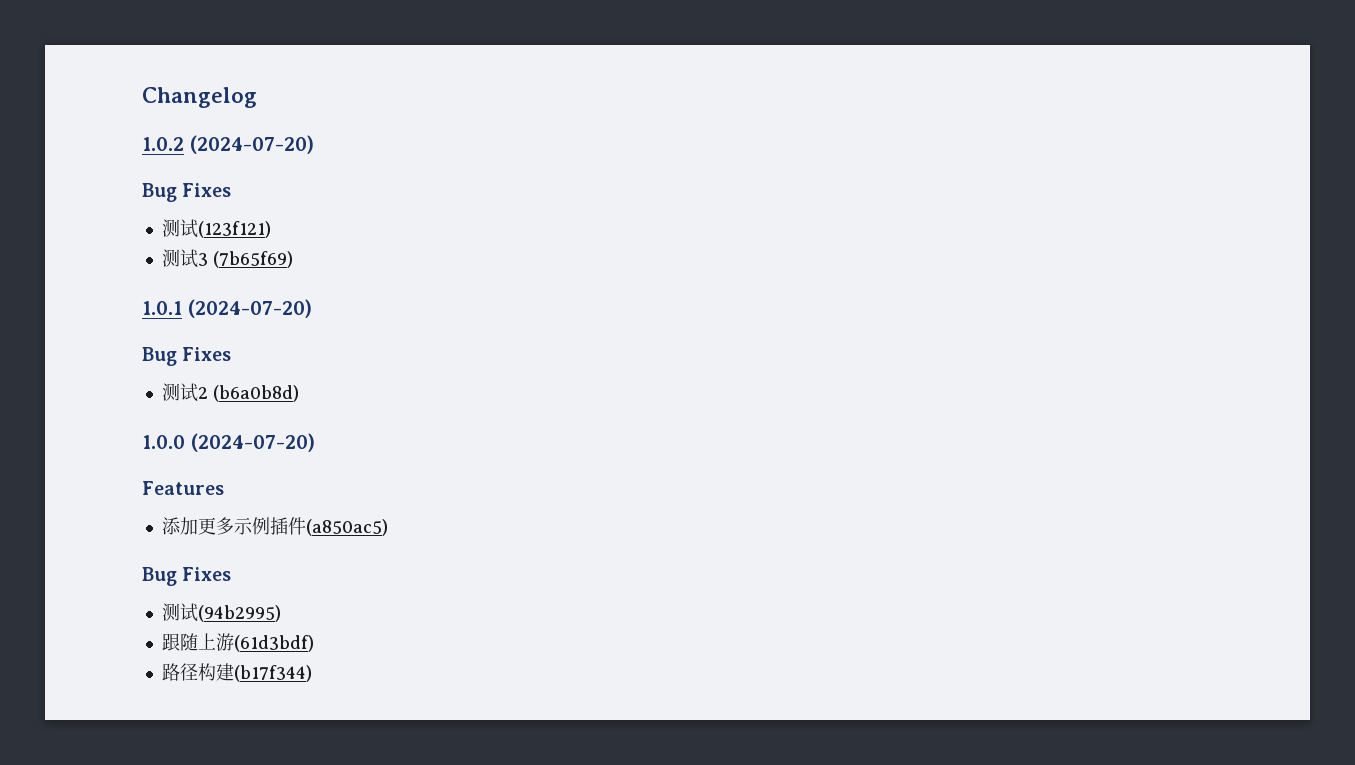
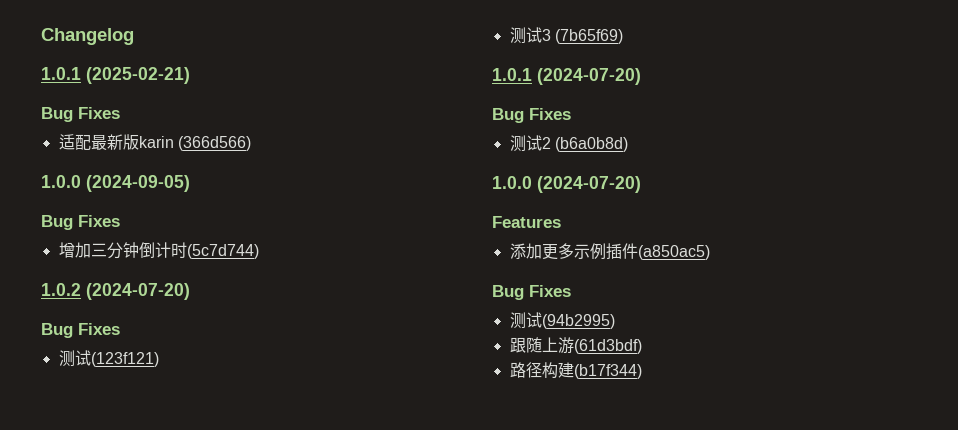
+ 1.0.1 (2025-02-21)
+ Bug Fixes
+ 适配最新版karin (366d566)
+ 1.0.0 (2024-09-05)
+ Bug Fixes
+ 增加三分钟倒计时(5c7d744)

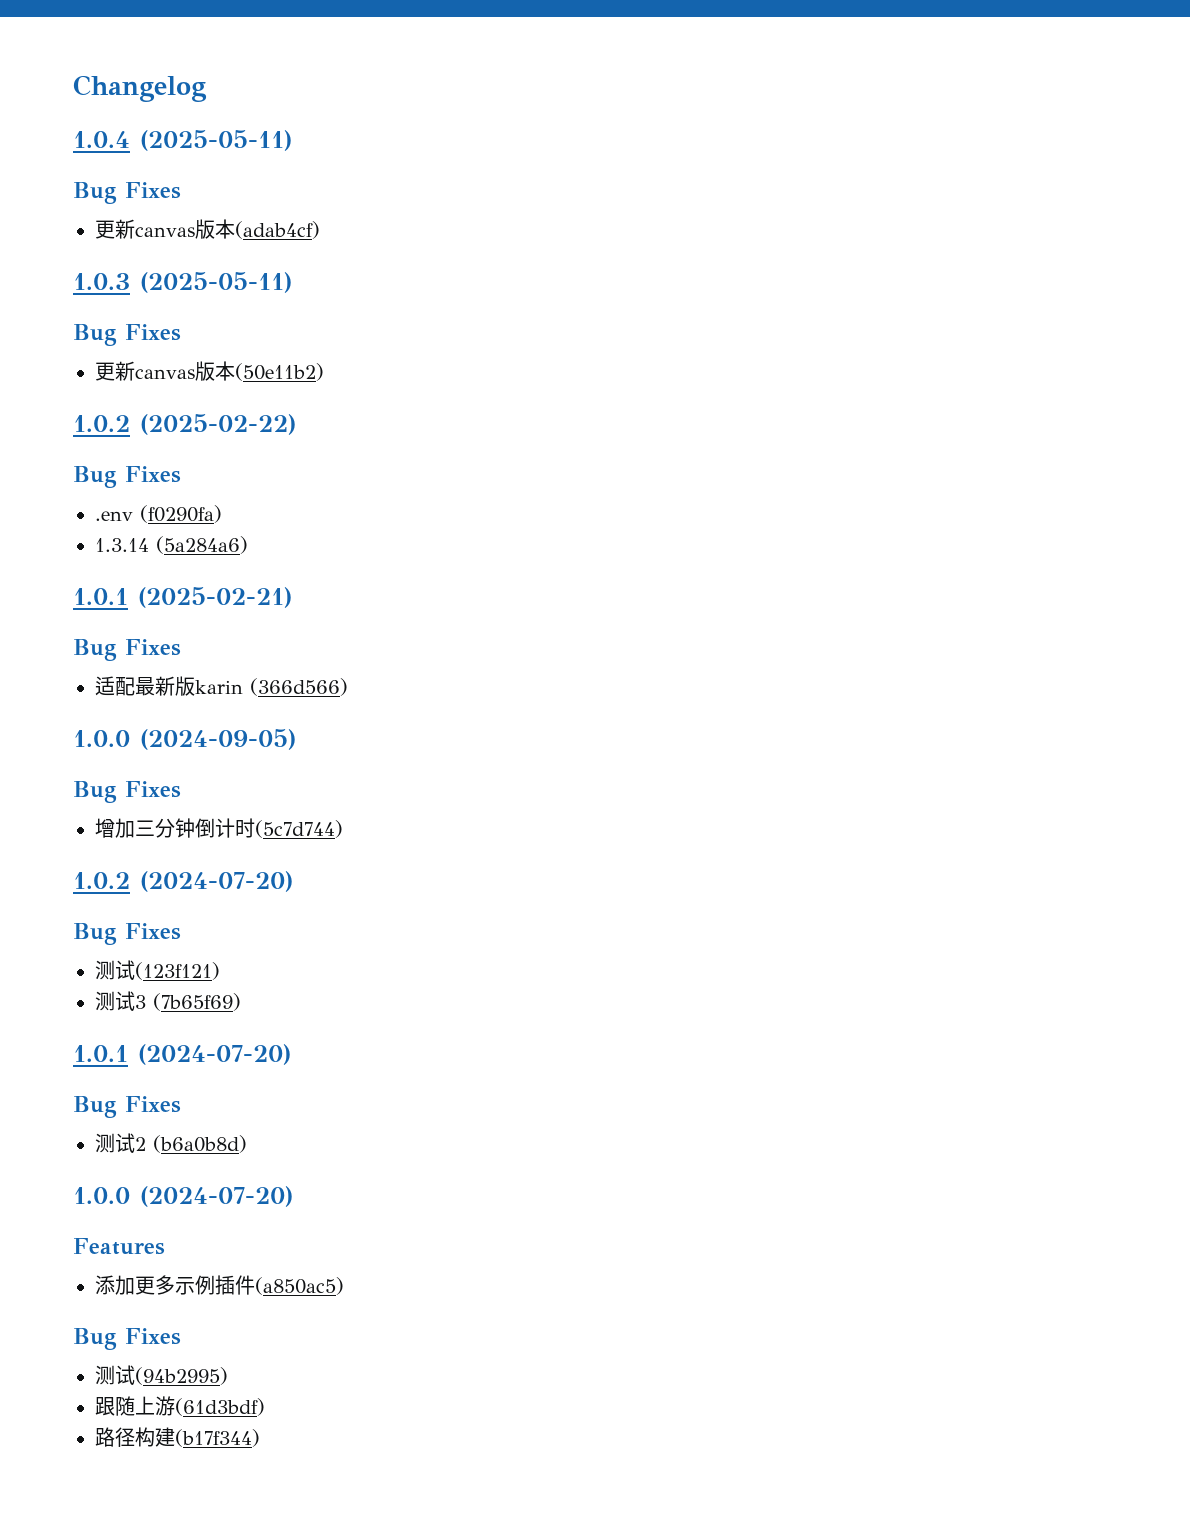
+ 1.0.4 (2025-05-11)
+ Bug Fixes
+ 更新canvas版本(adab4cf)
+ 1.0.3 (2025-05-11)
+ Bug Fixes
+ 更新canvas版本(50e11b2)
+ 1.0.2 (2025-02-22)
+ Bug Fixes
+ .env (f0290fa)
+ 1.3.14 (5a284a6)

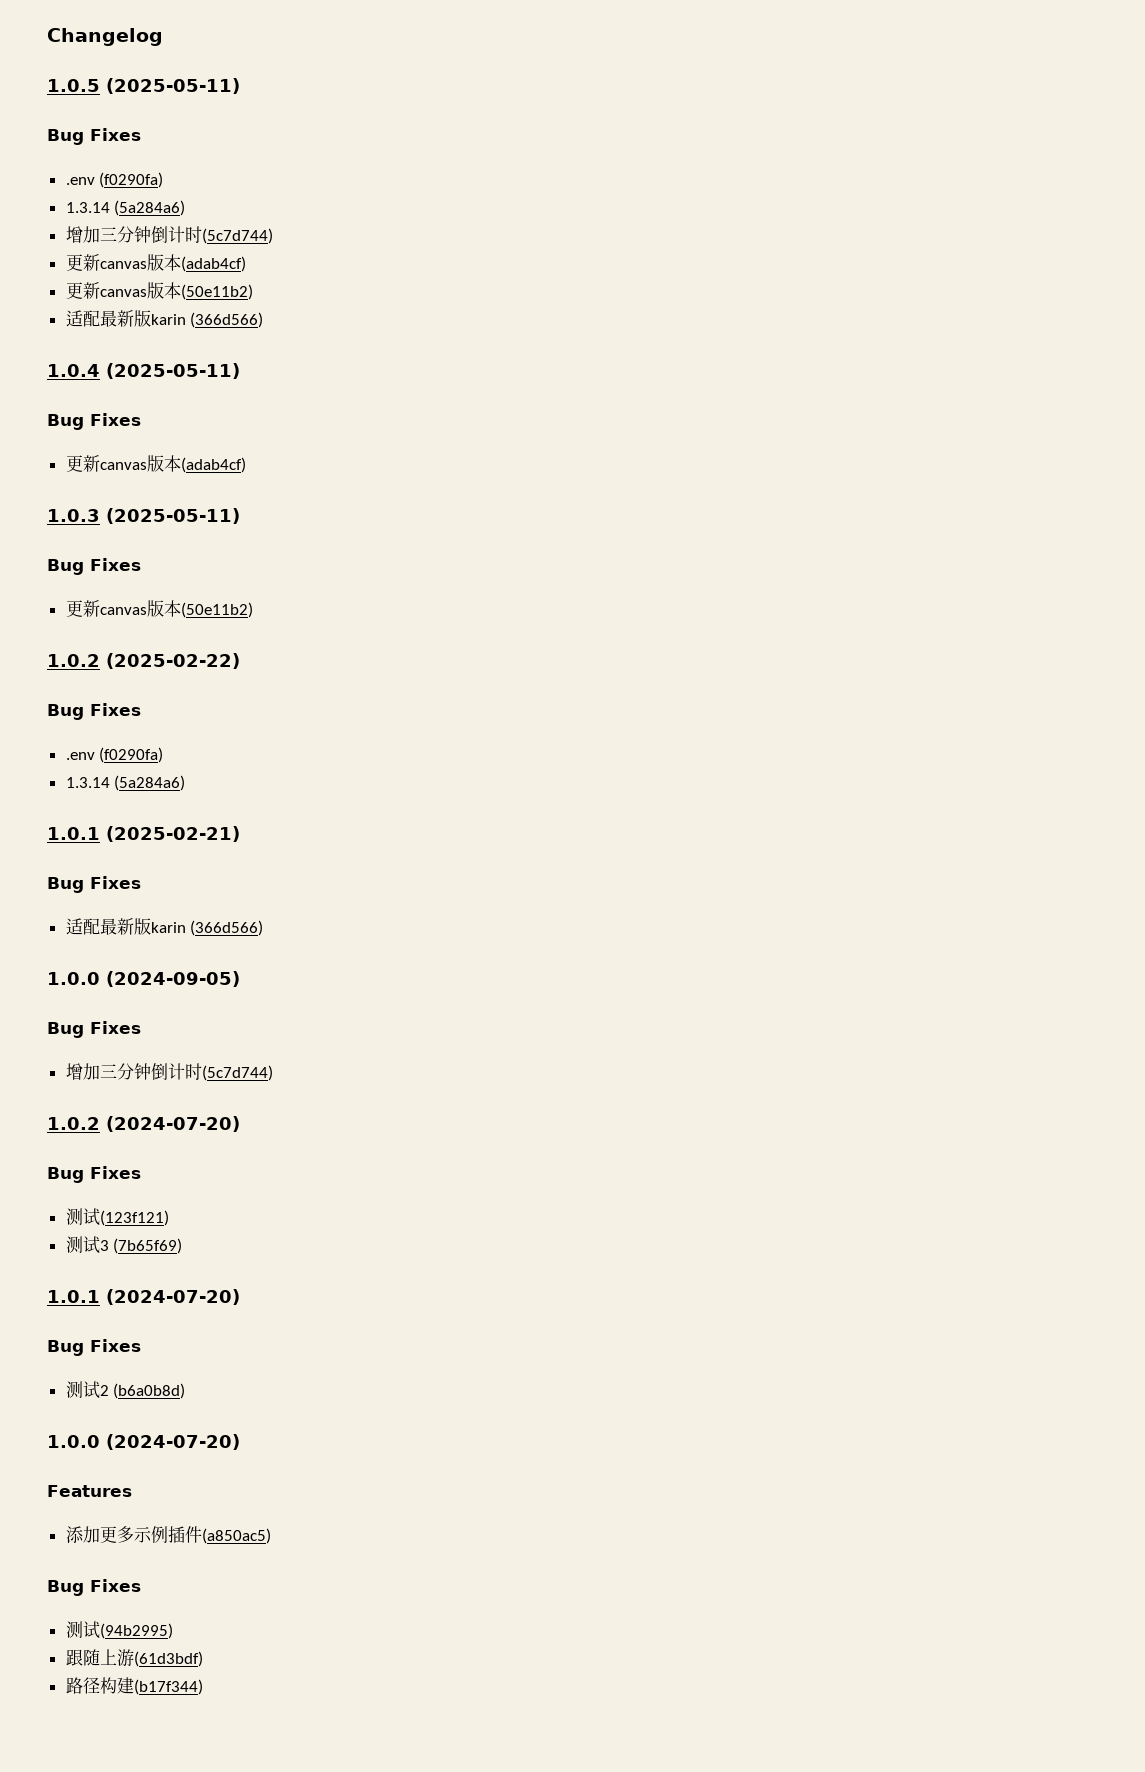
+ 1.0.5 (2025-05-11)
+ Bug Fixes
+ .env (f0290fa)
+ 1.3.14 (5a284a6)
+ 增加三分钟倒计时(5c7d744)
+ 更新canvas版本(adab4cf)
+ 更新canvas版本(50e11b2)
+ 适配最新版karin (366d566)

